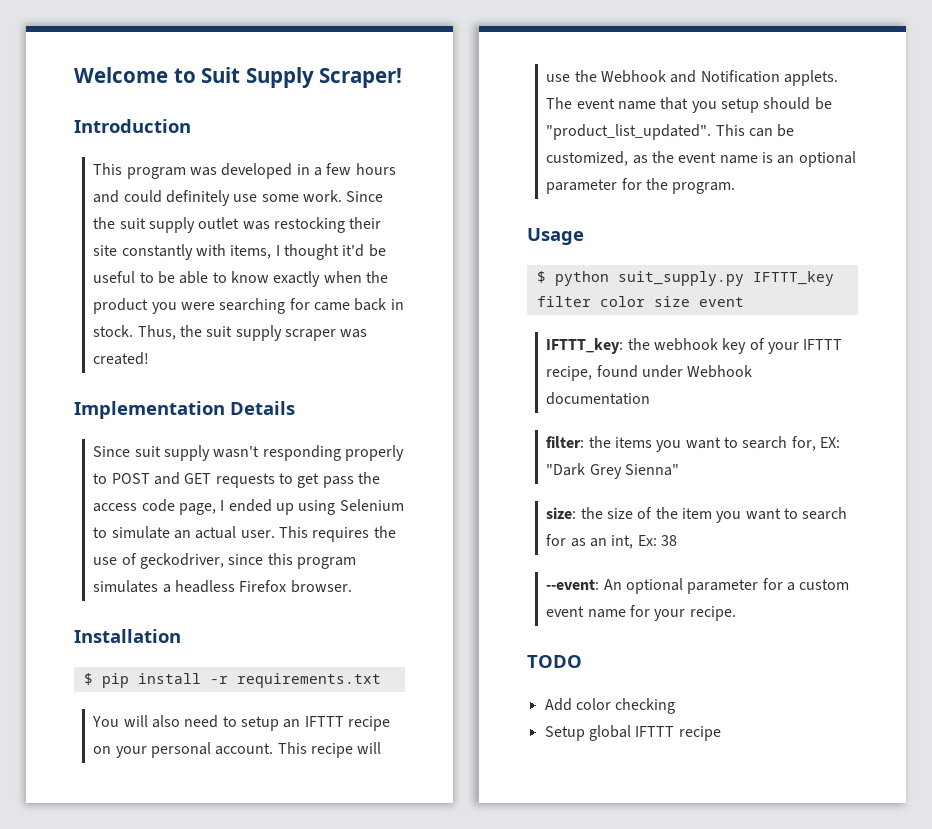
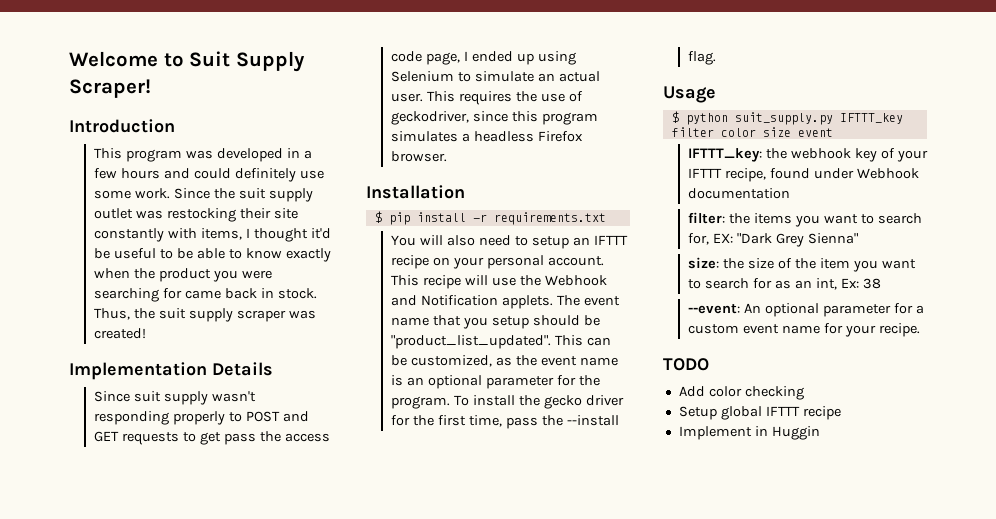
+ To install the gecko driver for the first time, pass the --install flag.
+ Implement in Huggin

